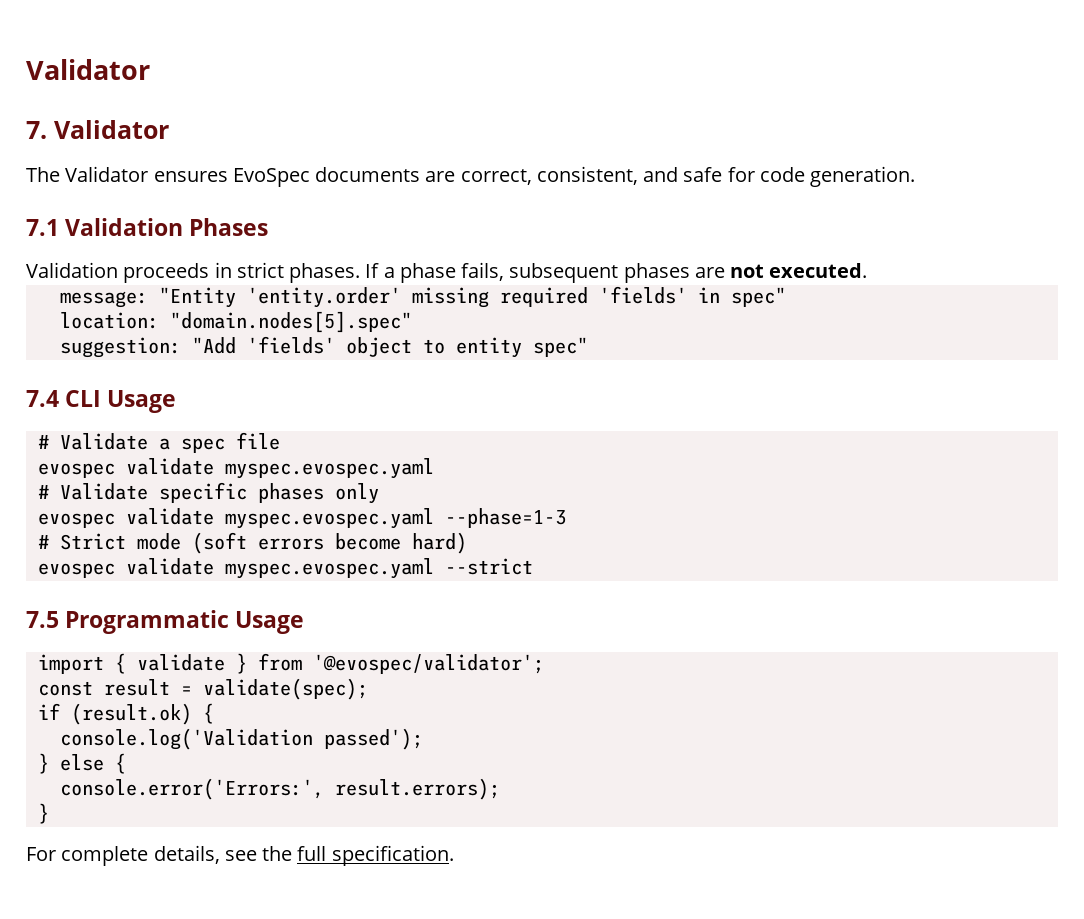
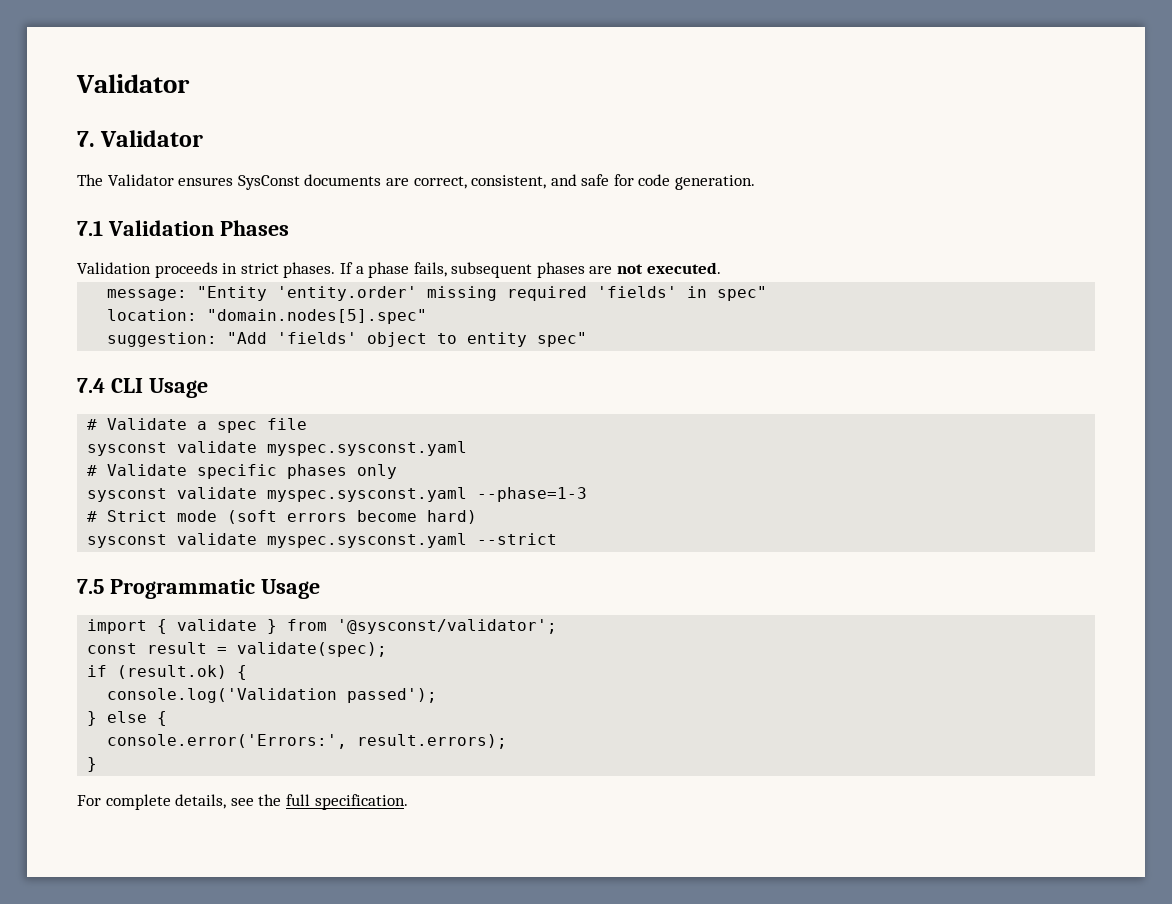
- The Validator ensures EvoSpec documents are correct, consistent, and safe for code generation.
+ The Validator ensures SysConst documents are correct, consistent, and safe for code generation.
  # Validate a spec file
- evospec validate myspec.evospec.yaml
+ sysconst validate myspec.sysconst.yaml
- evospec validate myspec.evospec.yaml --phase=1-3
+ sysconst validate myspec.sysconst.yaml --phase=1-3
- evospec validate myspec.evospec.yaml --strict
+ sysconst validate myspec.sysconst.yaml --strict
- import { validate } from '@evospec/validator';
+ import { validate } from '@sysconst/validator';

